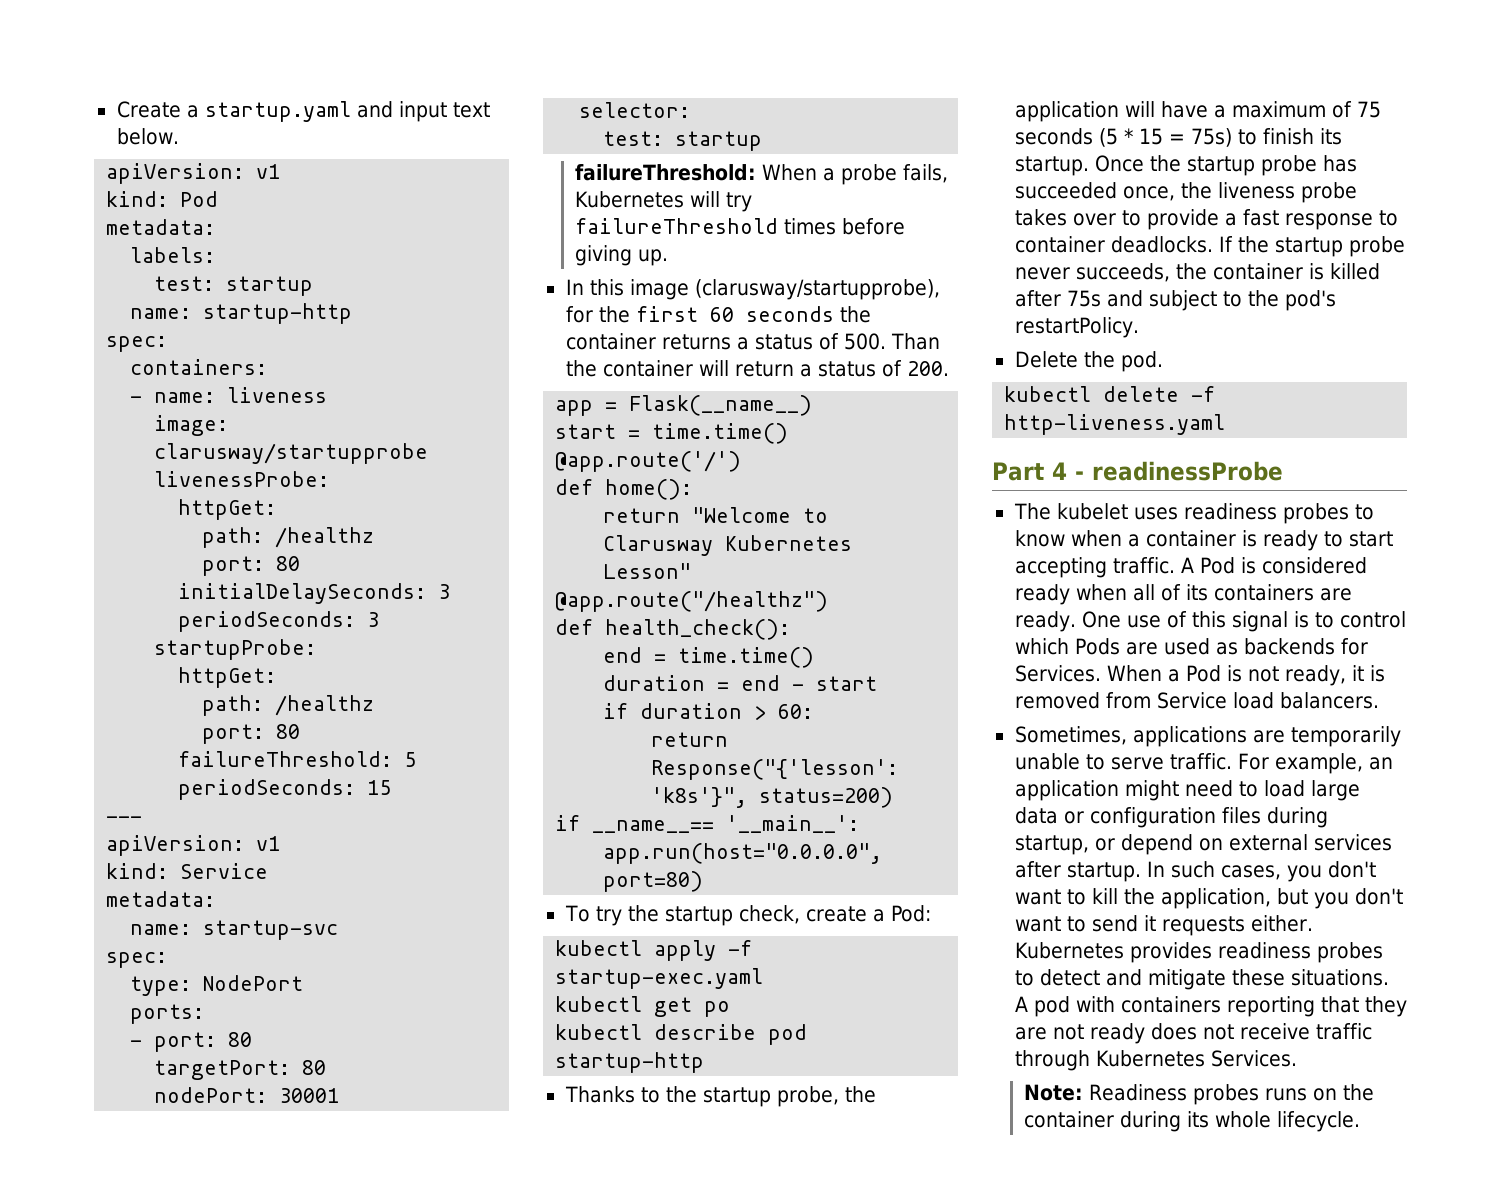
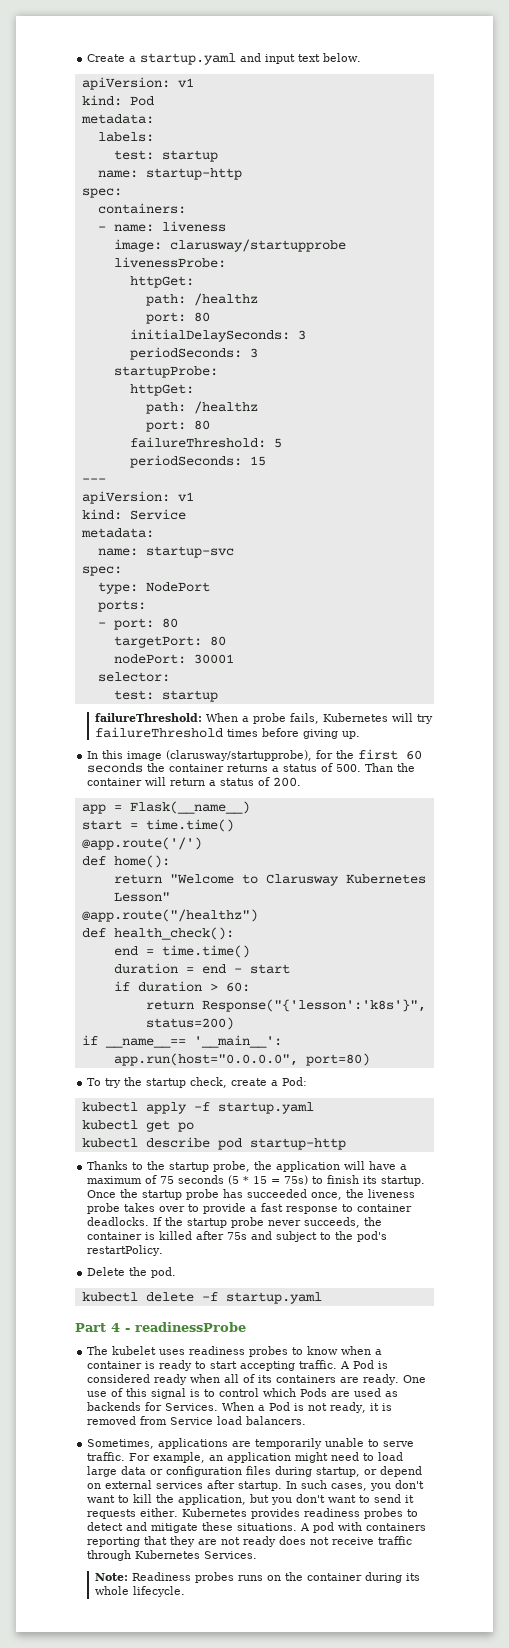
- kubectl apply -f startup-exec.yaml
+ kubectl apply -f startup.yaml
- kubectl delete -f http-liveness.yaml
+ kubectl delete -f startup.yaml

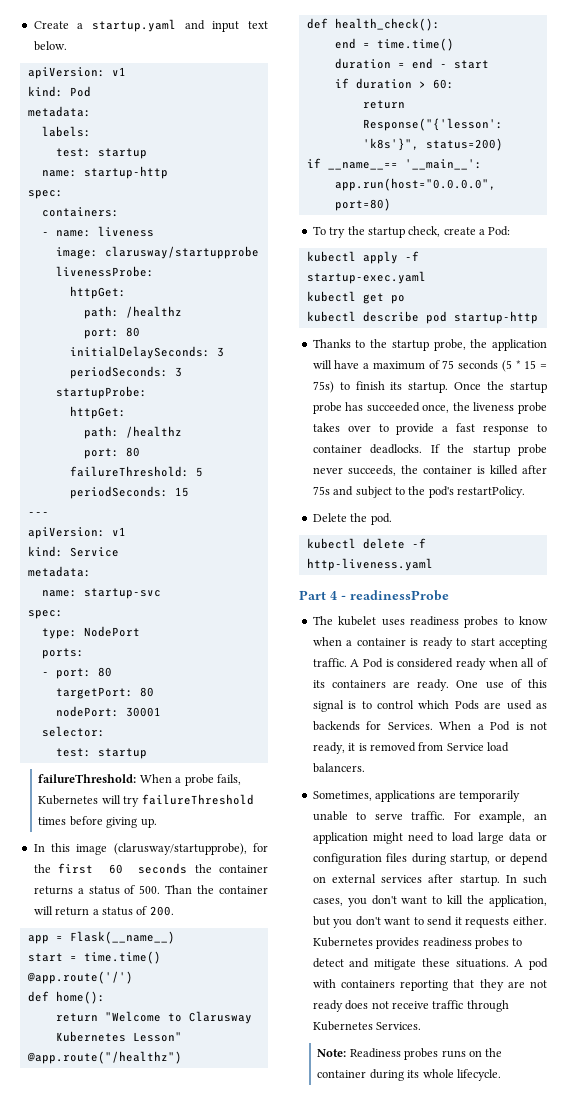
- kubectl apply -f startup.yaml
+ kubectl apply -f startup-exec.yaml
- kubectl delete -f startup.yaml
+ kubectl delete -f http-liveness.yaml

